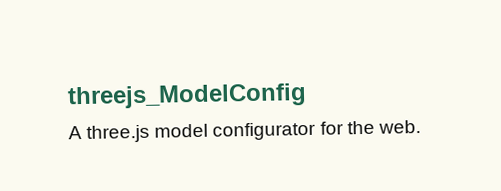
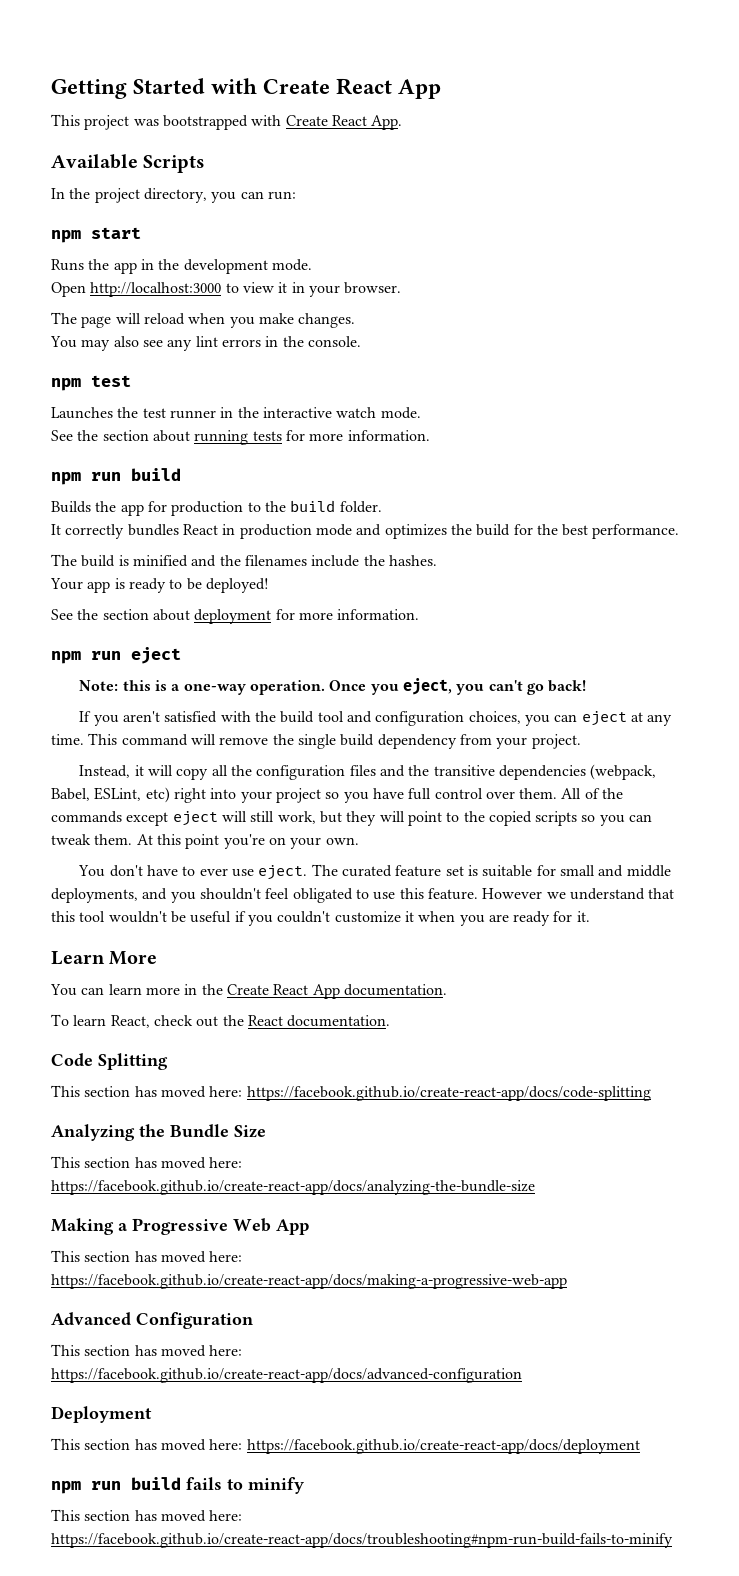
- threejs_ModelConfig
- A three.js model configurator for the web.
+ Getting Started with Create React App
+ This project was bootstrapped with Create React App.
+ Available Scripts
+ In the project directory, you can run:
+ npm start
+ Runs the app in the development mode.
+ Open http://localhost:3000 to view it in your browser.
+ The page will reload when you make changes.
+ You may also see any lint errors in the console.
+ npm test
+ Launches the test runner in the interactive watch mode.
+ See the section about running tests for more information.
+ npm run build
+ Builds the app for production to the build folder.
+ It correctly bundles React in production mode and optimizes the build for the best performance.
+ The build is minified and the filenames include the hashes.
+ Your app is ready to be deployed!
+ See the section about deployment for more information.
+ npm run eject
+ Note: this is a one-way operation. Once you eject, you can't go back!
+ If you aren't satisfied with the build tool and configuration choices, you can eject at any time. This command will remove the single build dependency from your project.
+ Instead, it will copy all the configuration files and the transitive dependencies (webpack, Babel, ESLint, etc) right into your project so you have full control over them. All of the commands except eject will still work, but they will point to the copied scripts so you can tweak them. At this point you're on your own.
+ You don't have to ever use eject. The curated feature set is suitable for small and middle deployments, and you shouldn't feel obligated to use this feature. However we understand that this tool wouldn't be useful if you couldn't customize it when you are ready for it.
+ Learn More
+ You can learn more in the Create React App documentation.
+ To learn React, check out the React documentation.
+ Code Splitting
+ This section has moved here: https://facebook.github.io/create-react-app/docs/code-splitting
+ Analyzing the Bundle Size
+ This section has moved here: https://facebook.github.io/create-react-app/docs/analyzing-the-bundle-size
+ Making a Progressive Web App
+ This section has moved here: https://facebook.github.io/create-react-app/docs/making-a-progressive-web-app
+ Advanced Configuration
+ This section has moved here: https://facebook.github.io/create-react-app/docs/advanced-configuration
+ Deployment
+ This section has moved here: https://facebook.github.io/create-react-app/docs/deployment
+ npm run build fails to minify
+ This section has moved here: https://facebook.github.io/create-react-app/docs/troubleshooting#npm-run-build-fails-to-minify

